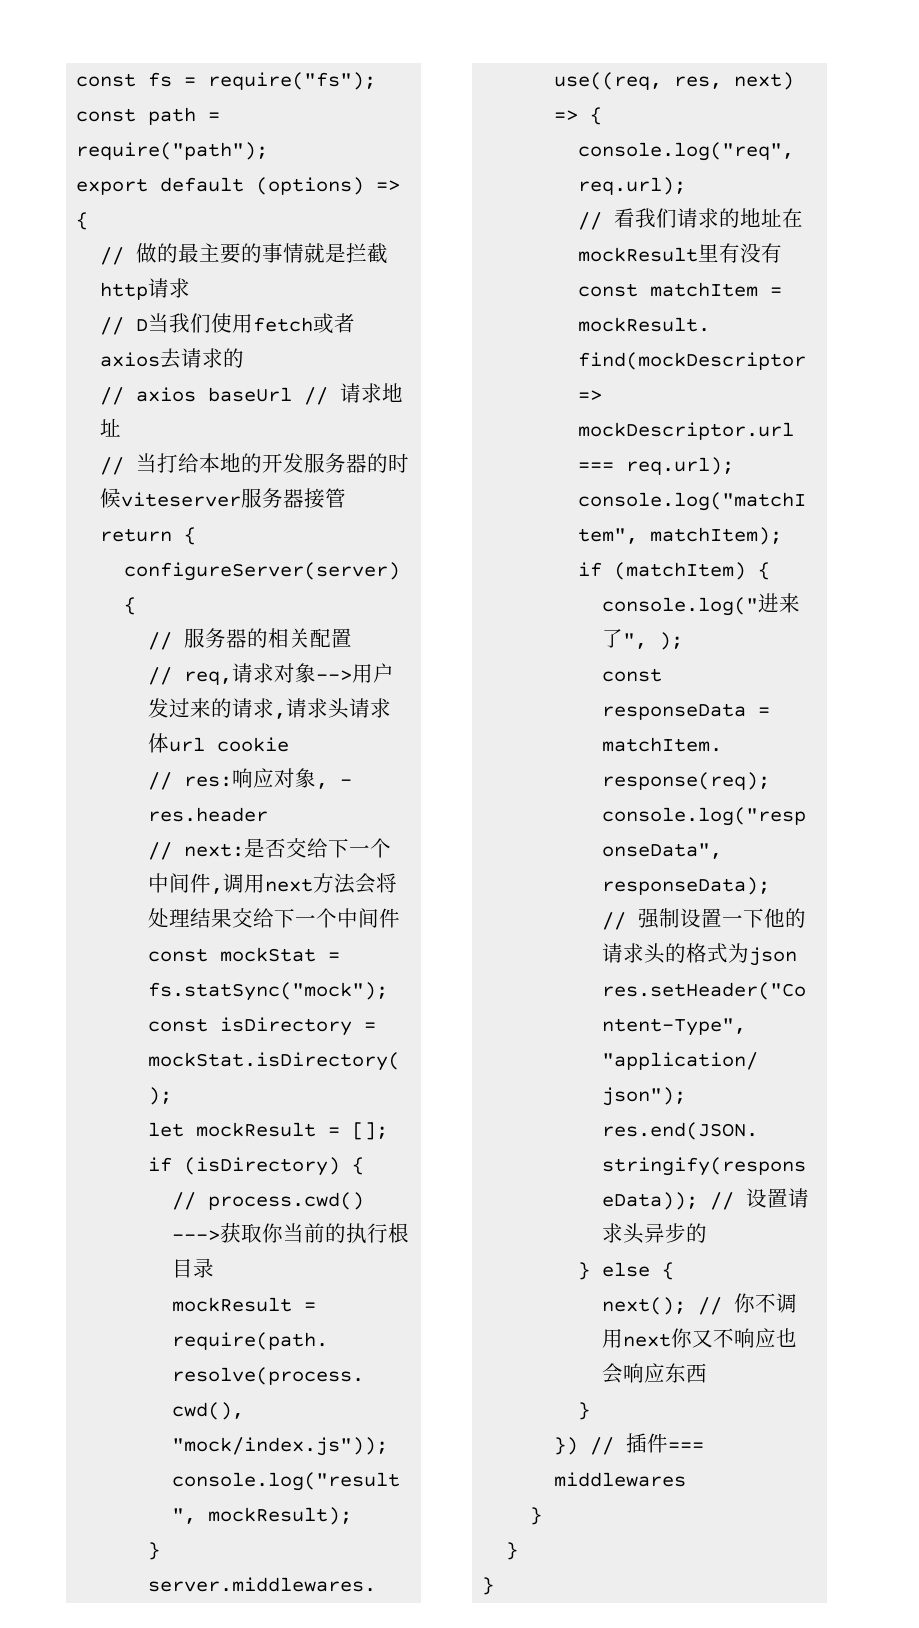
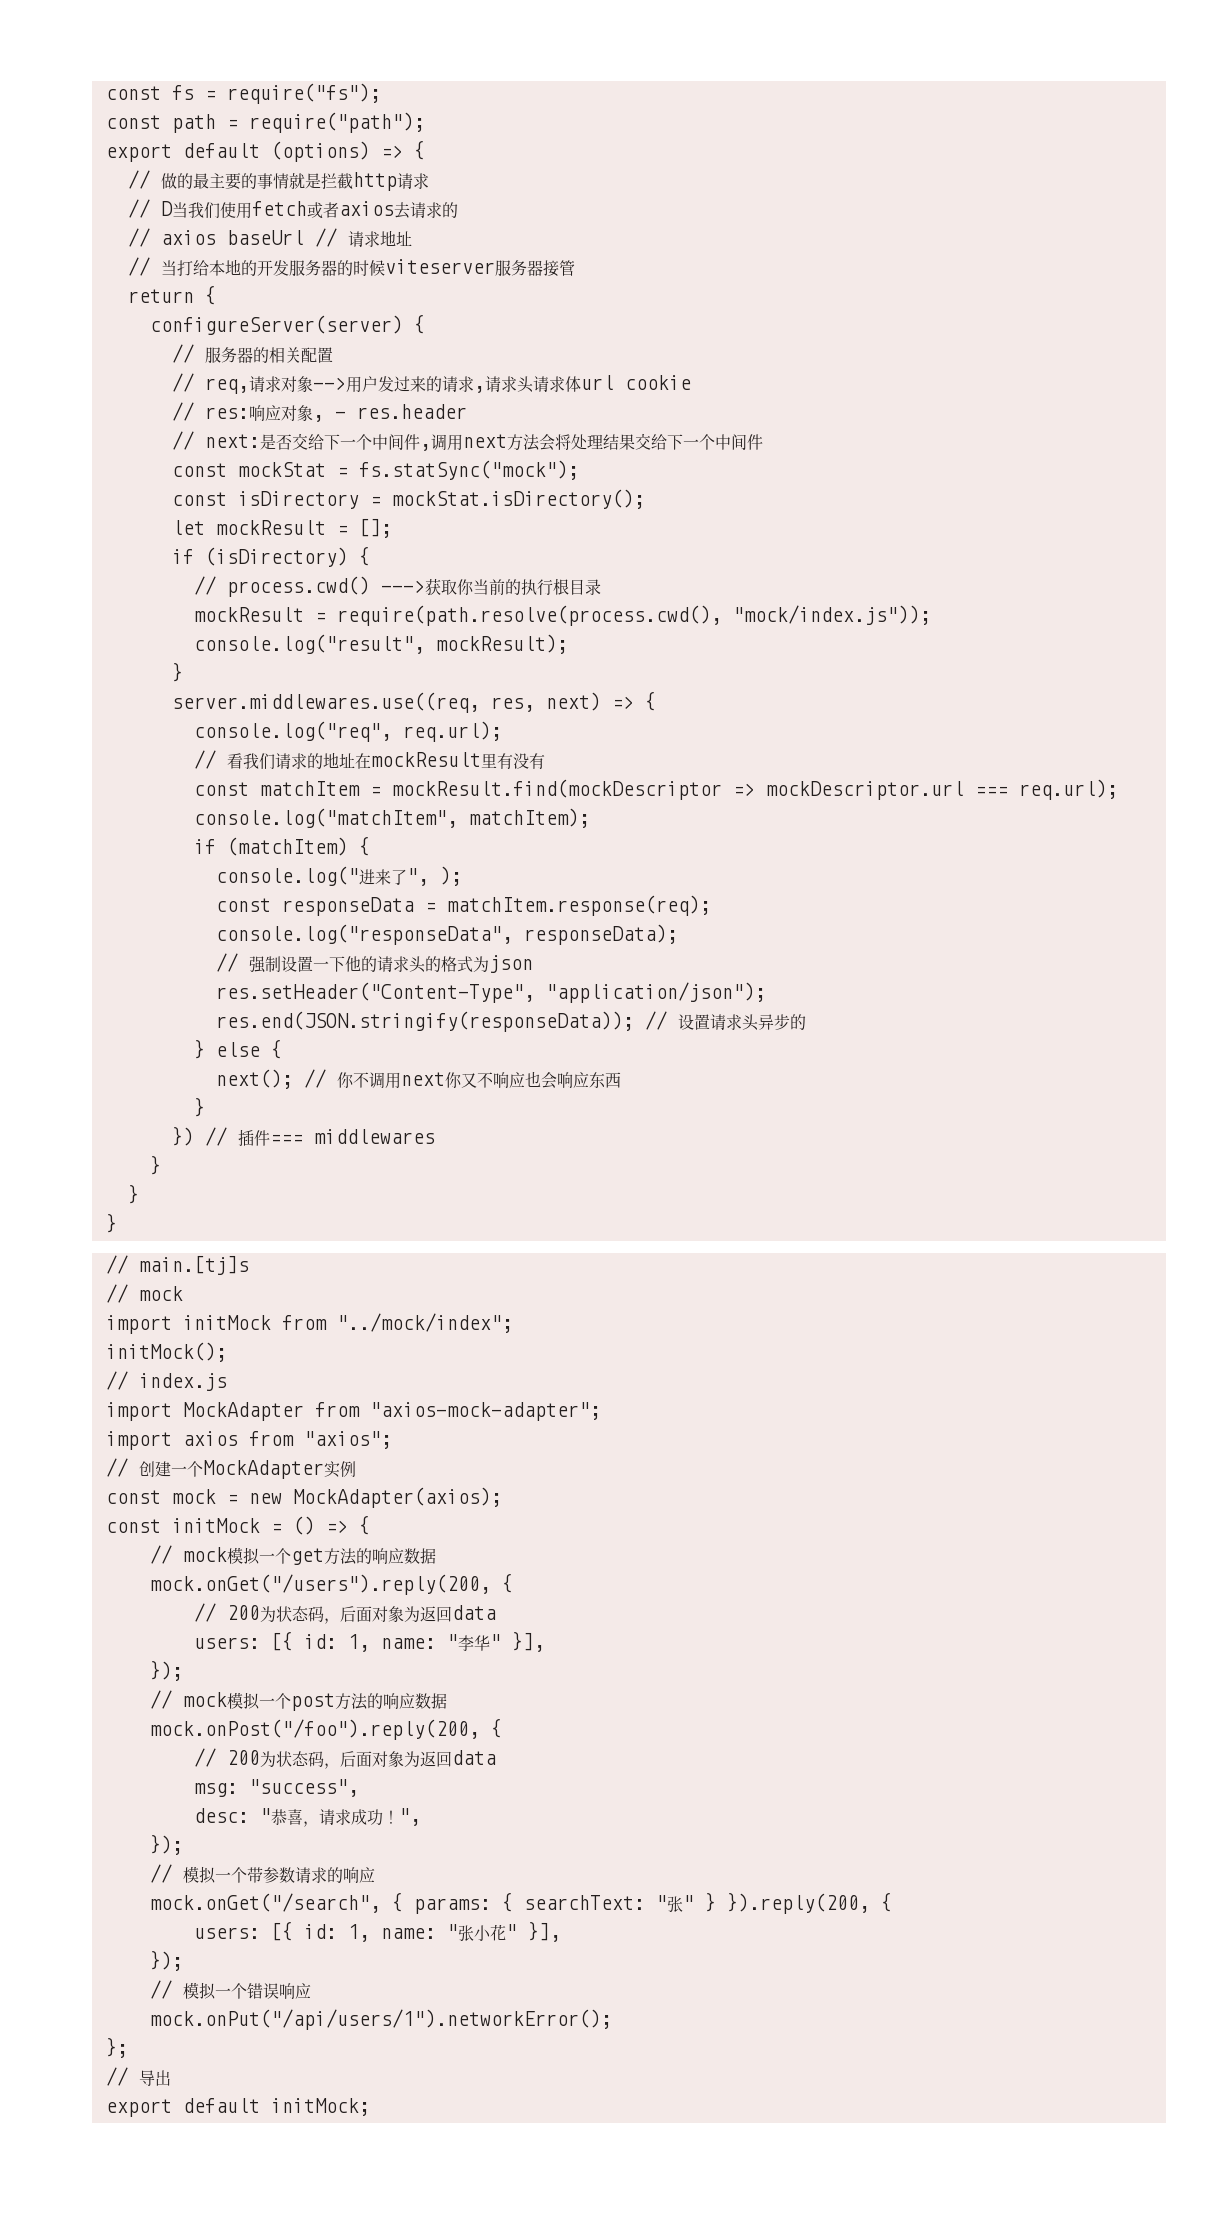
+ // main.[tj]s
+ // mock
+ import initMock from "../mock/index";
+ initMock();
+ // index.js
+ import MockAdapter from "axios-mock-adapter";
+ import axios from "axios";
+ // 创建一个MockAdapter实例
+ const mock = new MockAdapter(axios);
+ const initMock = () => {
+ // mock模拟一个get方法的响应数据
+ mock.onGet("/users").reply(200, {
+ // 200为状态码，后面对象为返回data
+ users: [{ id: 1, name: "李华" }],
+ });
+ // mock模拟一个post方法的响应数据
+ mock.onPost("/foo").reply(200, {
+ // 200为状态码，后面对象为返回data
+ msg: "success",
+ desc: "恭喜，请求成功！",
+ });
+ // 模拟一个带参数请求的响应
+ mock.onGet("/search", { params: { searchText: "张" } }).reply(200, {
+ users: [{ id: 1, name: "张小花" }],
+ });
+ // 模拟一个错误响应
+ mock.onPut("/api/users/1").networkError();
+ };
+ // 导出
+ export default initMock;

